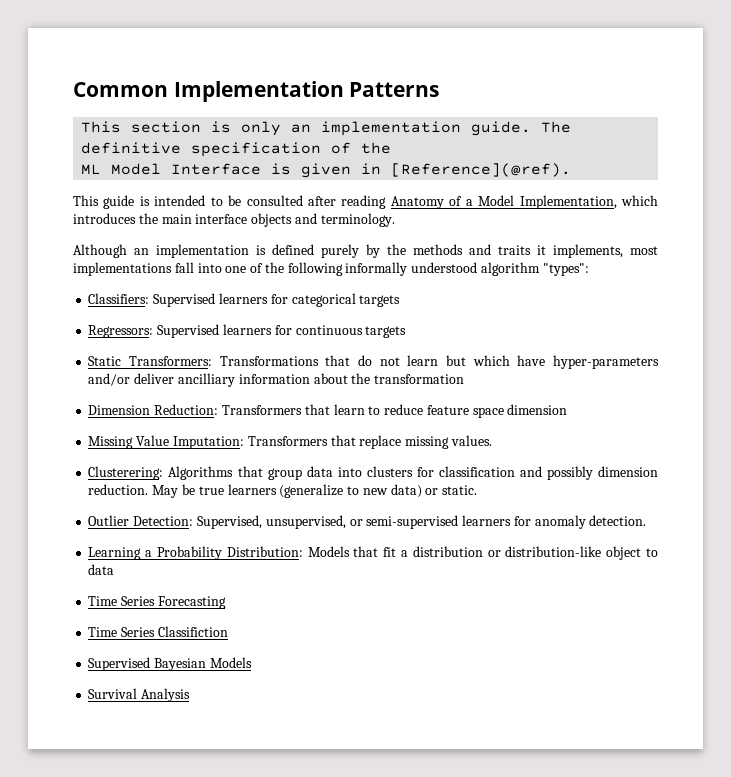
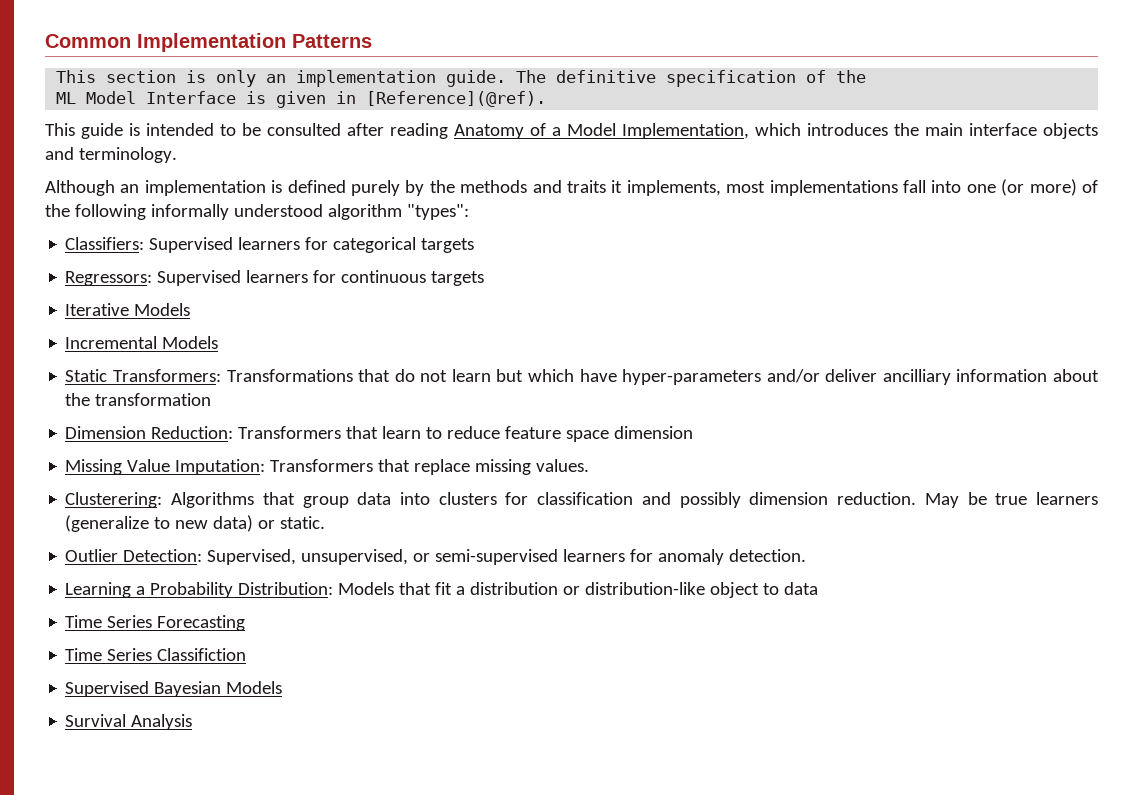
- Although an implementation is defined purely by the methods and traits it implements, most implementations fall into one of the following informally understood algorithm "types":
+ Although an implementation is defined purely by the methods and traits it implements, most implementations fall into one (or more) of the following informally understood algorithm "types":
+ Iterative Models
+ Incremental Models

